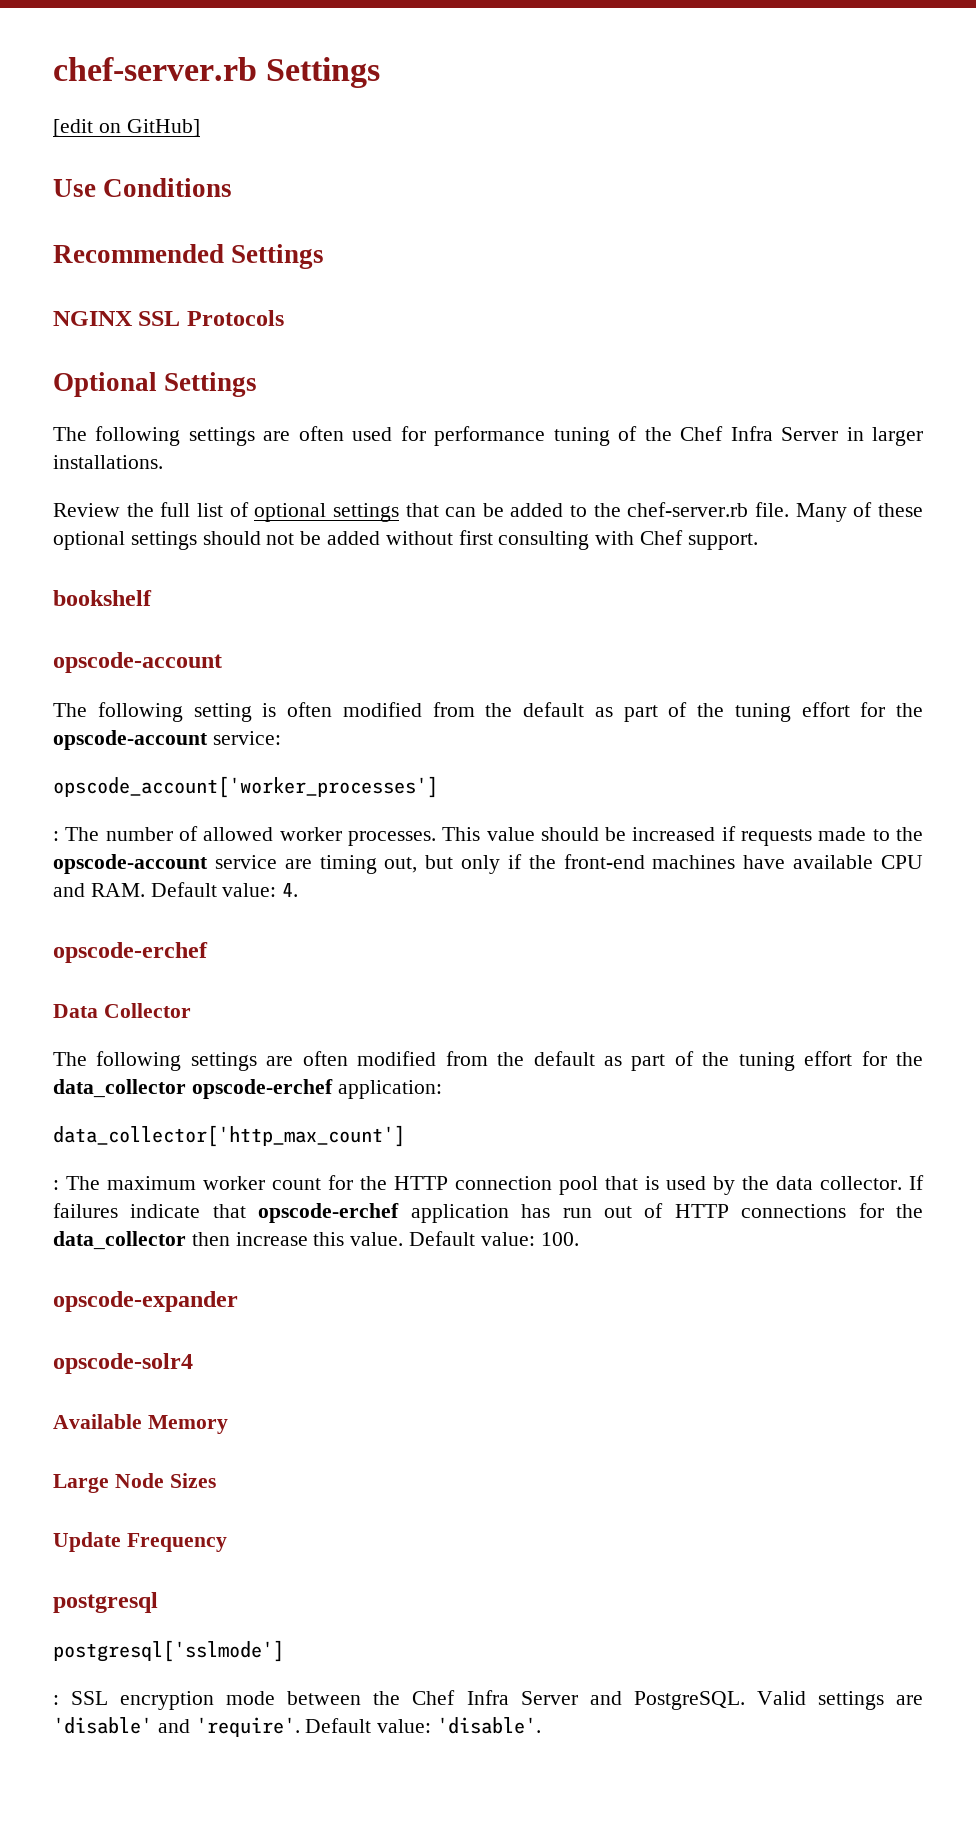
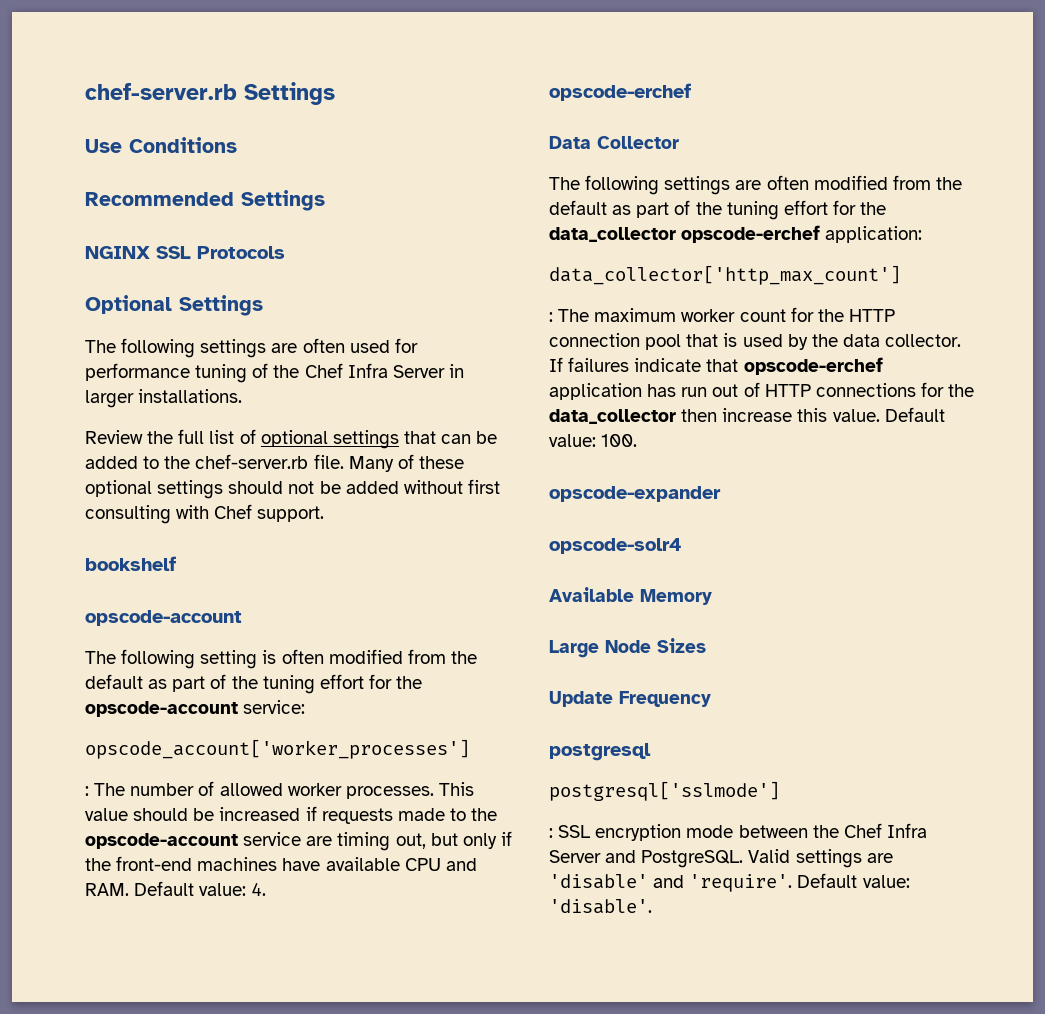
- [edit on GitHub]

